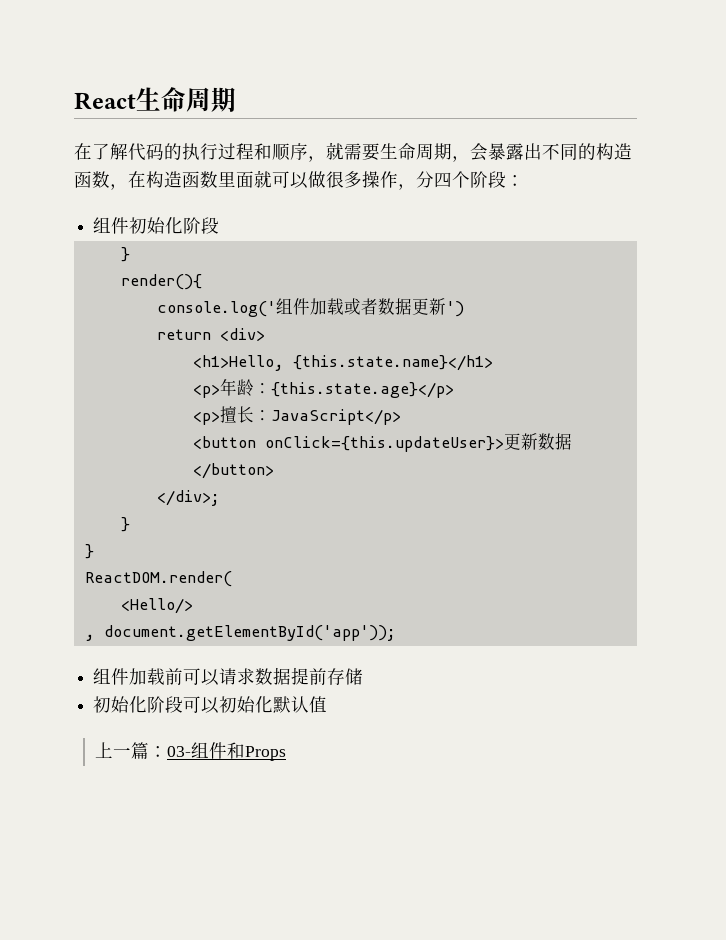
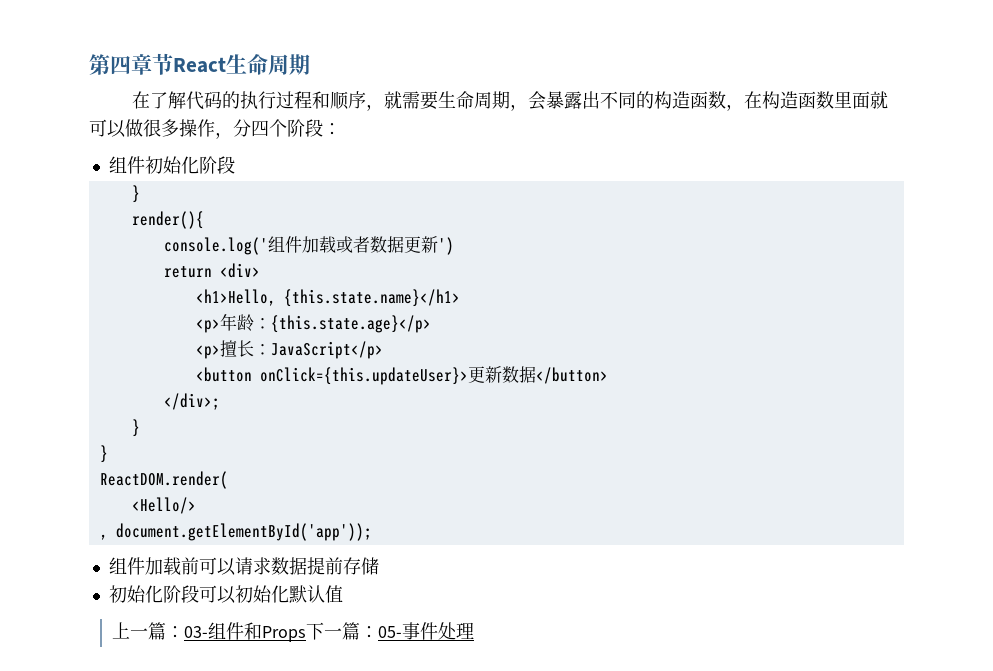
- React生命周期
+ 第四章节React生命周期
- 上一篇：03-组件和Props
+ 上一篇：03-组件和Props下一篇：05-事件处理

